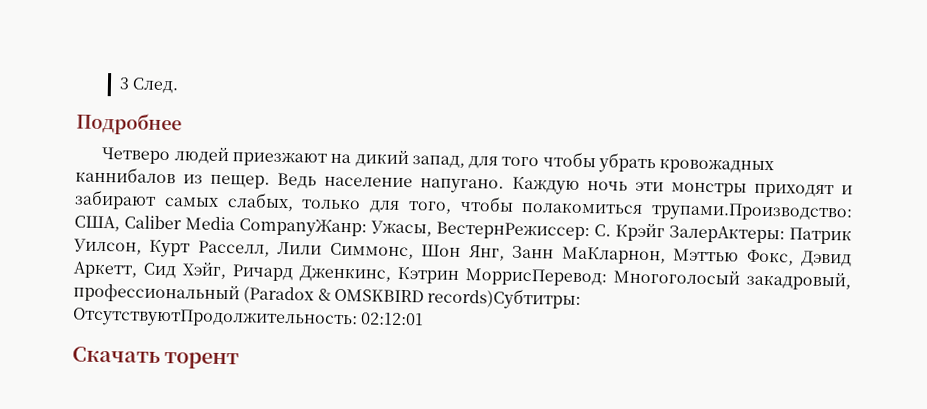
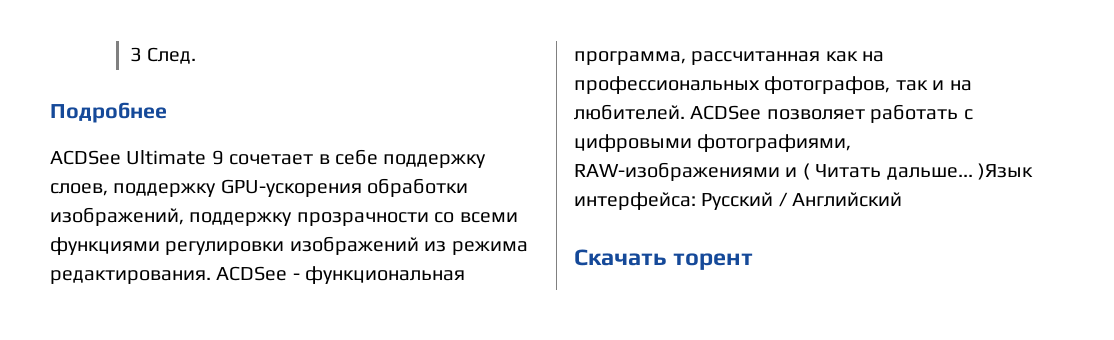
- Четверо людей приезжают на дикий запад, для того чтобы убрать кровожадных каннибалов из пещер. Ведь население напугано. Каждую ночь эти монстры приходят и забирают самых слабых, только для того, чтобы полакомиться трупами.Производство: США, Caliber Media CompanyЖанр: Ужасы, ВестернРежиссер: С. Крэйг ЗалерАктеры: Патрик Уилсон, Курт Расселл, Лили Симмонс, Шон Янг, Занн МаКларнон, Мэттью Фокс, Дэвид Аркетт, Сид Хэйг, Ричард Дженкинс, Кэтрин МоррисПеревод: Многоголосый закадровый, профессиональный (Paradox & OMSKBIRD records)Субтитры: ОтсутствуютПродолжительность: 02:12:01
+ ACDSee Ultimate 9 сочетает в себе поддержку слоев, поддержку GPU-ускорения обработки изображений, поддержку прозрачности со всеми функциями регулировки изображений из режима редактирования. ACDSee - функциональная программа, рассчитанная как на профессиональных фотографов, так и на любителей. ACDSee позволяет работать с цифровыми фотографиями, RAW-изображениями и ( Читать дальше... )Язык интерфейса: Русский / Английский

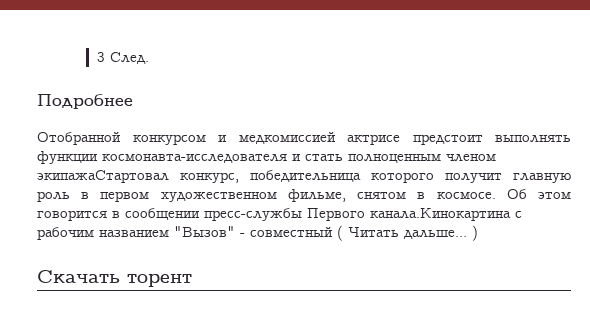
- ACDSee Ultimate 9 сочетает в себе поддержку слоев, поддержку GPU-ускорения обработки изображений, поддержку прозрачности со всеми функциями регулировки изображений из режима редактирования. ACDSee - функциональная программа, рассчитанная как на профессиональных фотографов, так и на любителей. ACDSee позволяет работать с цифровыми фотографиями, RAW-изображениями и ( Читать дальше... )Язык интерфейса: Русский / Английский
+ Отобранной конкурсом и медкомиссией актрисе предстоит выполнять функции космонавта-исследователя и стать полноценным членом экипажаСтартовал конкурс, победительница которого получит главную роль в первом художественном фильме, снятом в космосе. Об этом говорится в сообщении пресс-службы Первого канала.Кинокартина с рабочим названием "Вызов" - совместный ( Читать дальше... )

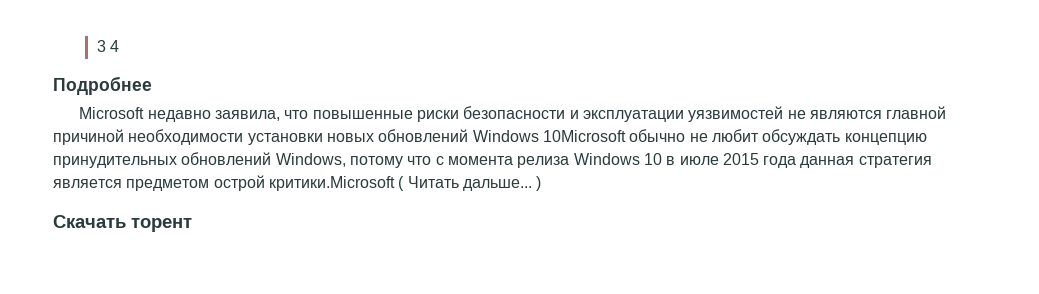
- 3 След.
+ 3 4
- Отобранной конкурсом и медкомиссией актрисе предстоит выполнять функции космонавта-исследователя и стать полноценным членом экипажаСтартовал конкурс, победительница которого получит главную роль в первом художественном фильме, снятом в космосе. Об этом говорится в сообщении пресс-службы Первого канала.Кинокартина с рабочим названием "Вызов" - совместный ( Читать дальше... )
+ Microsoft недавно заявила, что повышенные риски безопасности и эксплуатации уязвимостей не являются главной причиной необходимости установки новых обновлений Windows 10Microsoft обычно не любит обсуждать концепцию принудительных обновлений Windows, потому что с момента релиза Windows 10 в июле 2015 года данная стратегия является предметом острой критики.Microsoft ( Читать дальше... )

